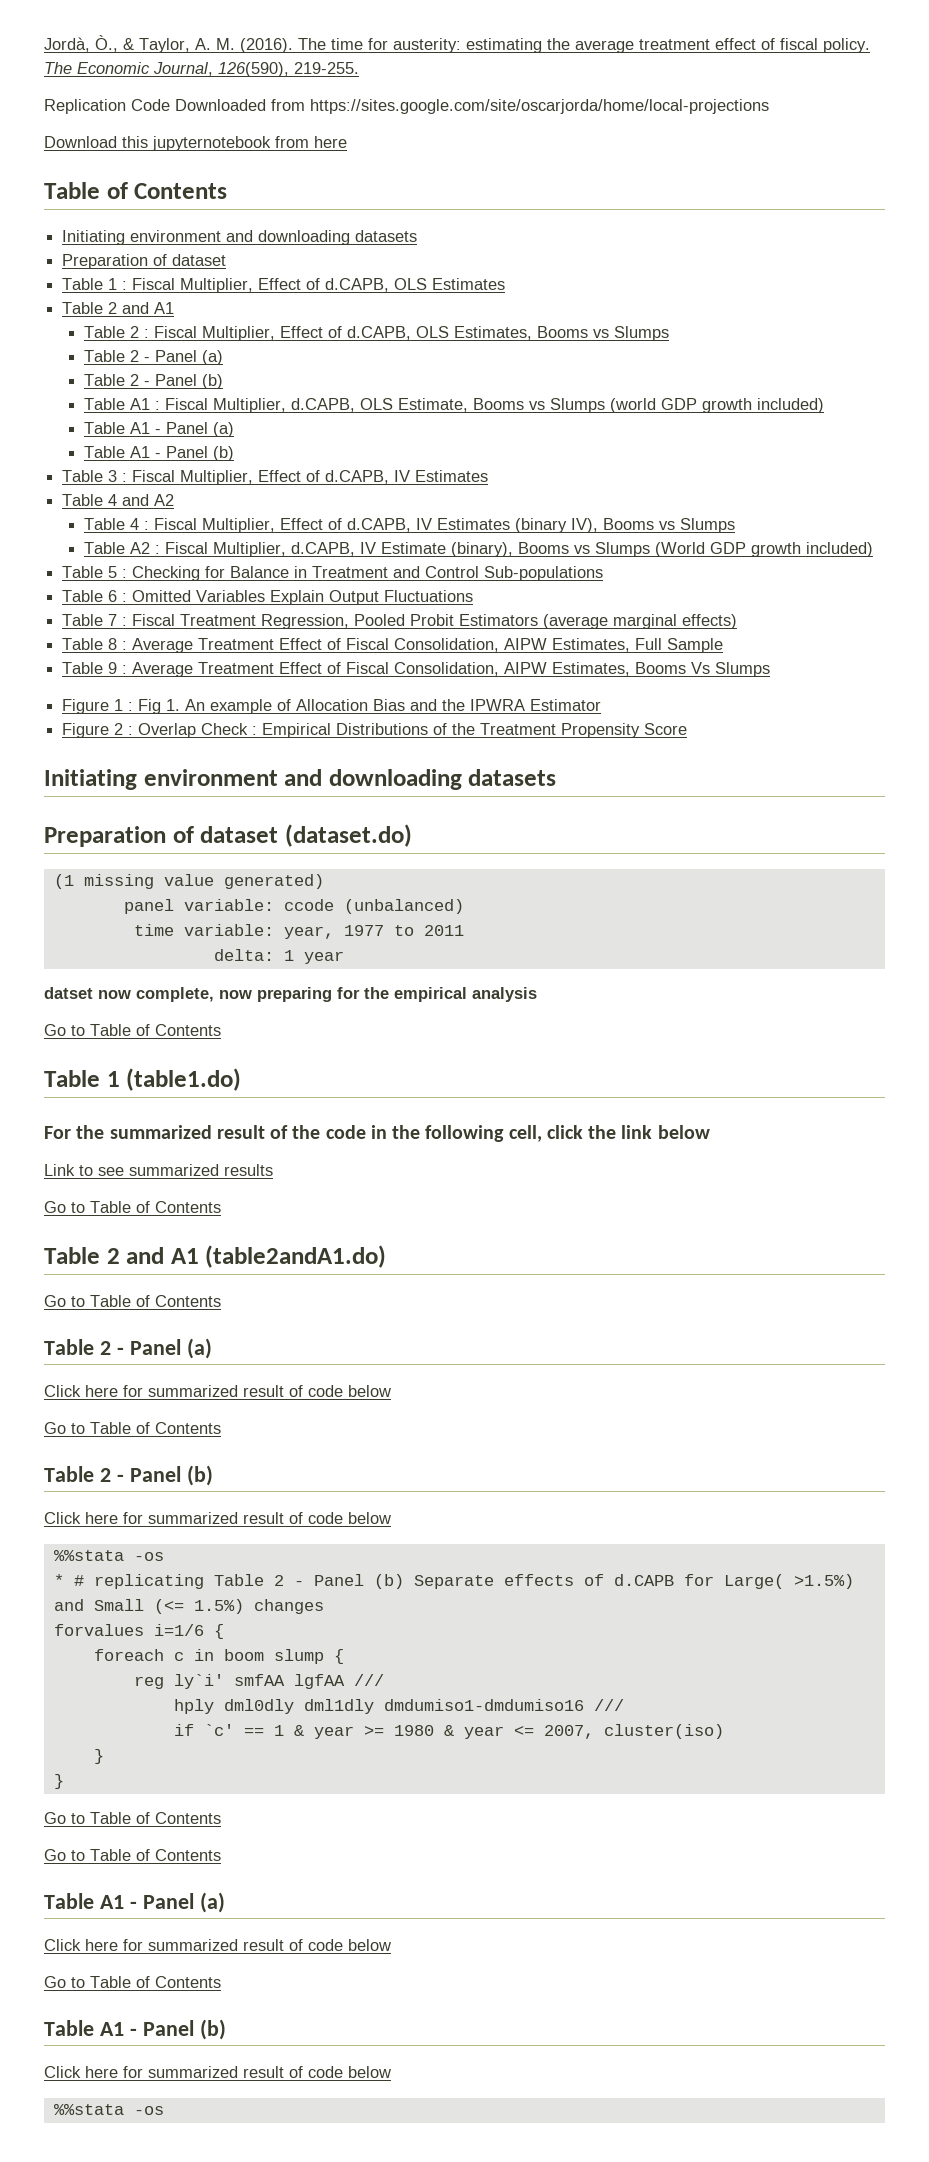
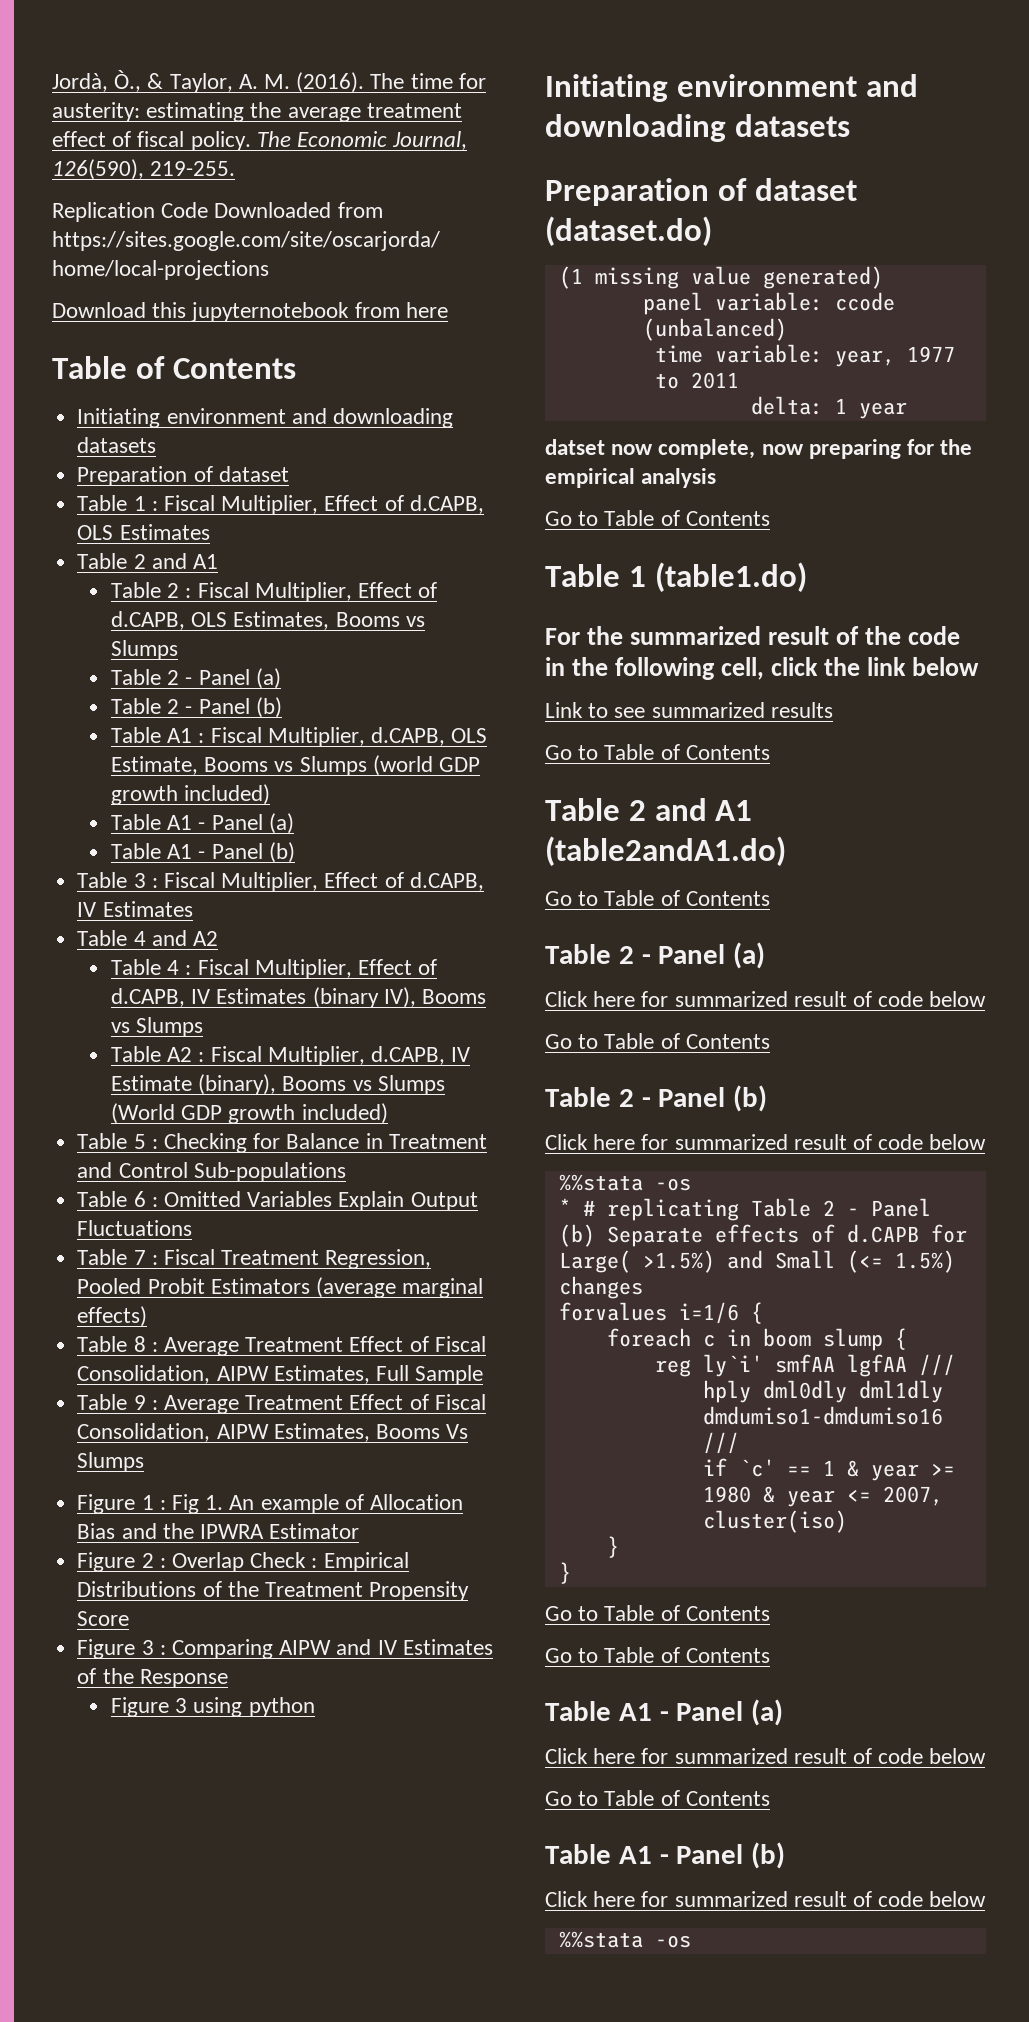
+ Figure 3 : Comparing AIPW and IV Estimates of the Response
+ Figure 3 using python

